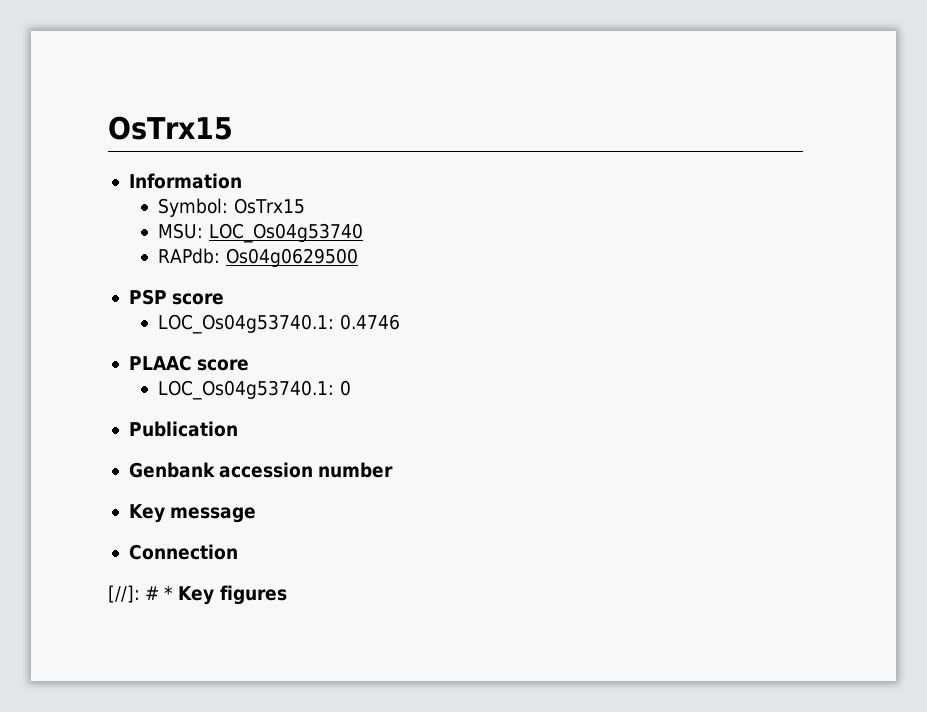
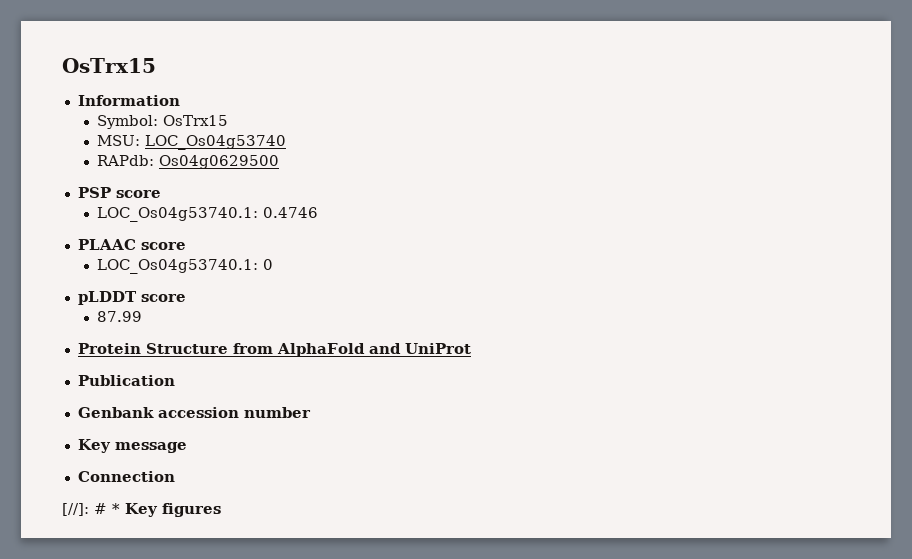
+ pLDDT score
+ 87.99
+ Protein Structure from AlphaFold and UniProt

